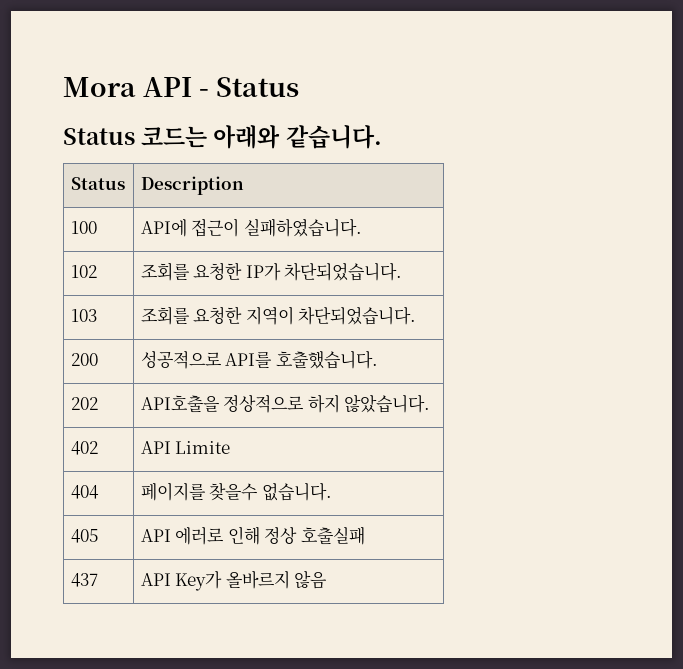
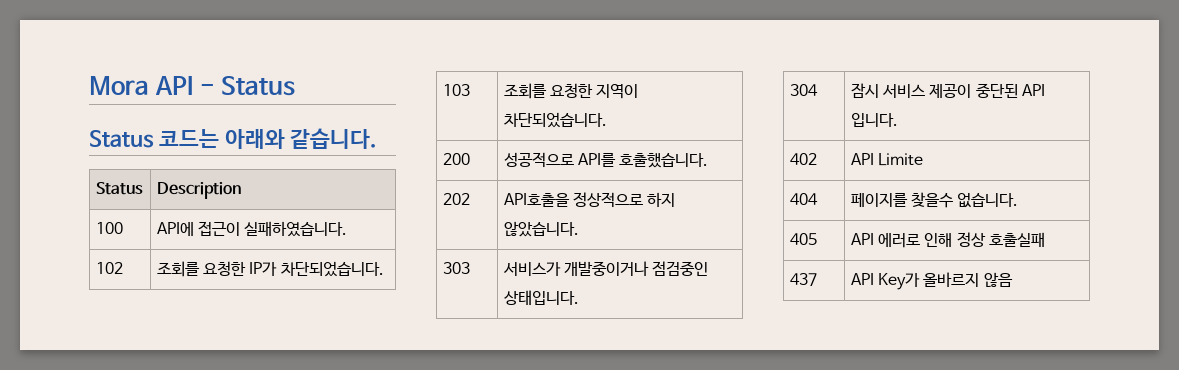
+ 303 | 서비스가 개발중이거나 점검중인 상태입니다.
+ 304 | 잠시 서비스 제공이 중단된 API 입니다.

